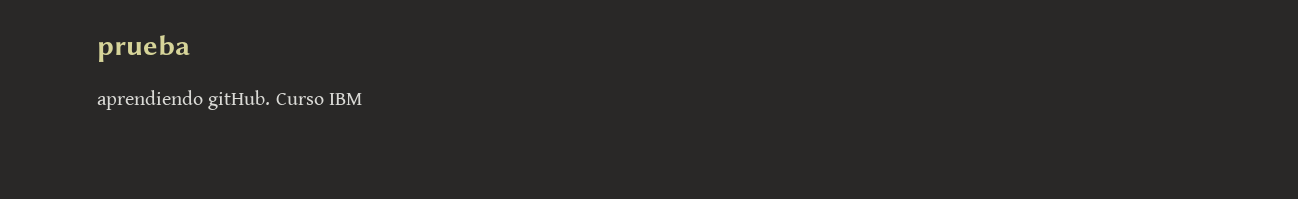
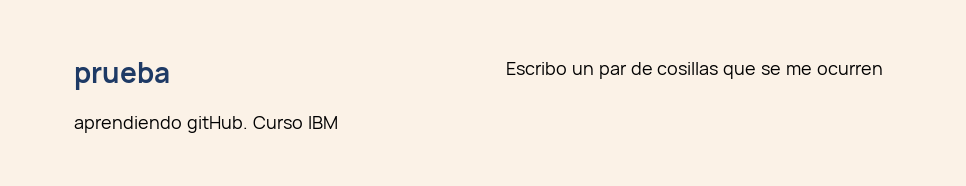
+ Escribo un par de cosillas que se me ocurren

